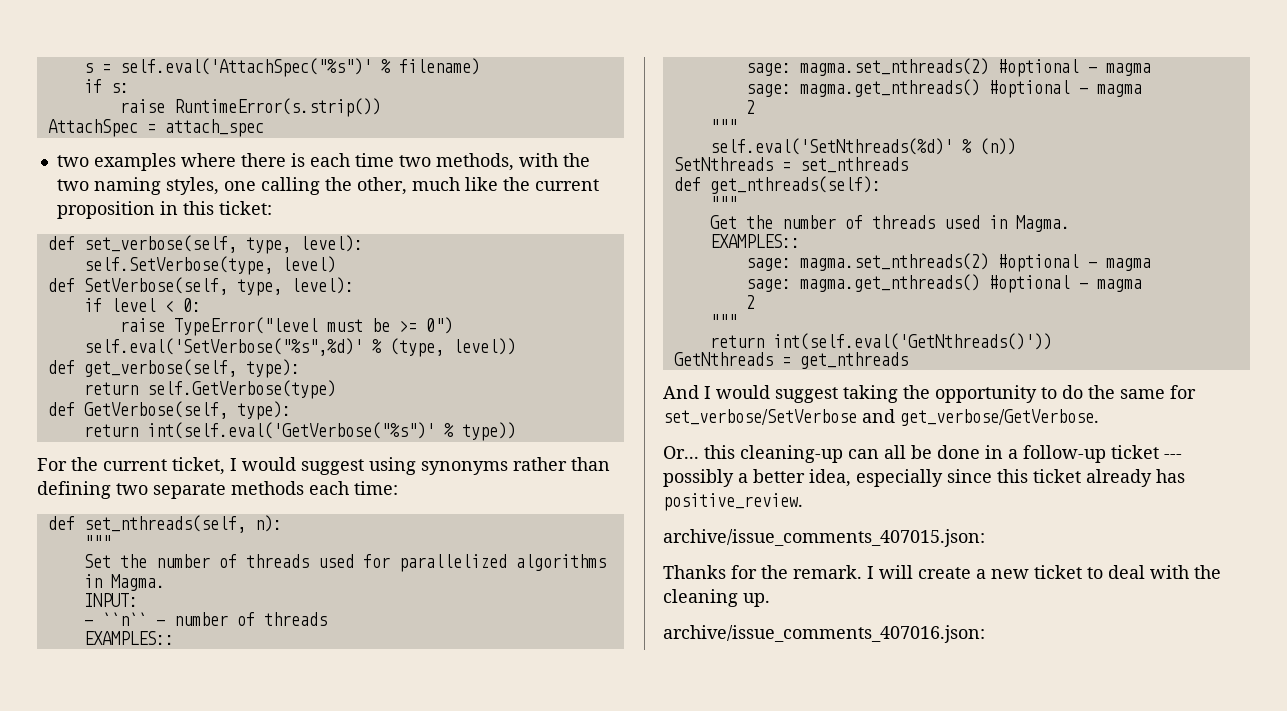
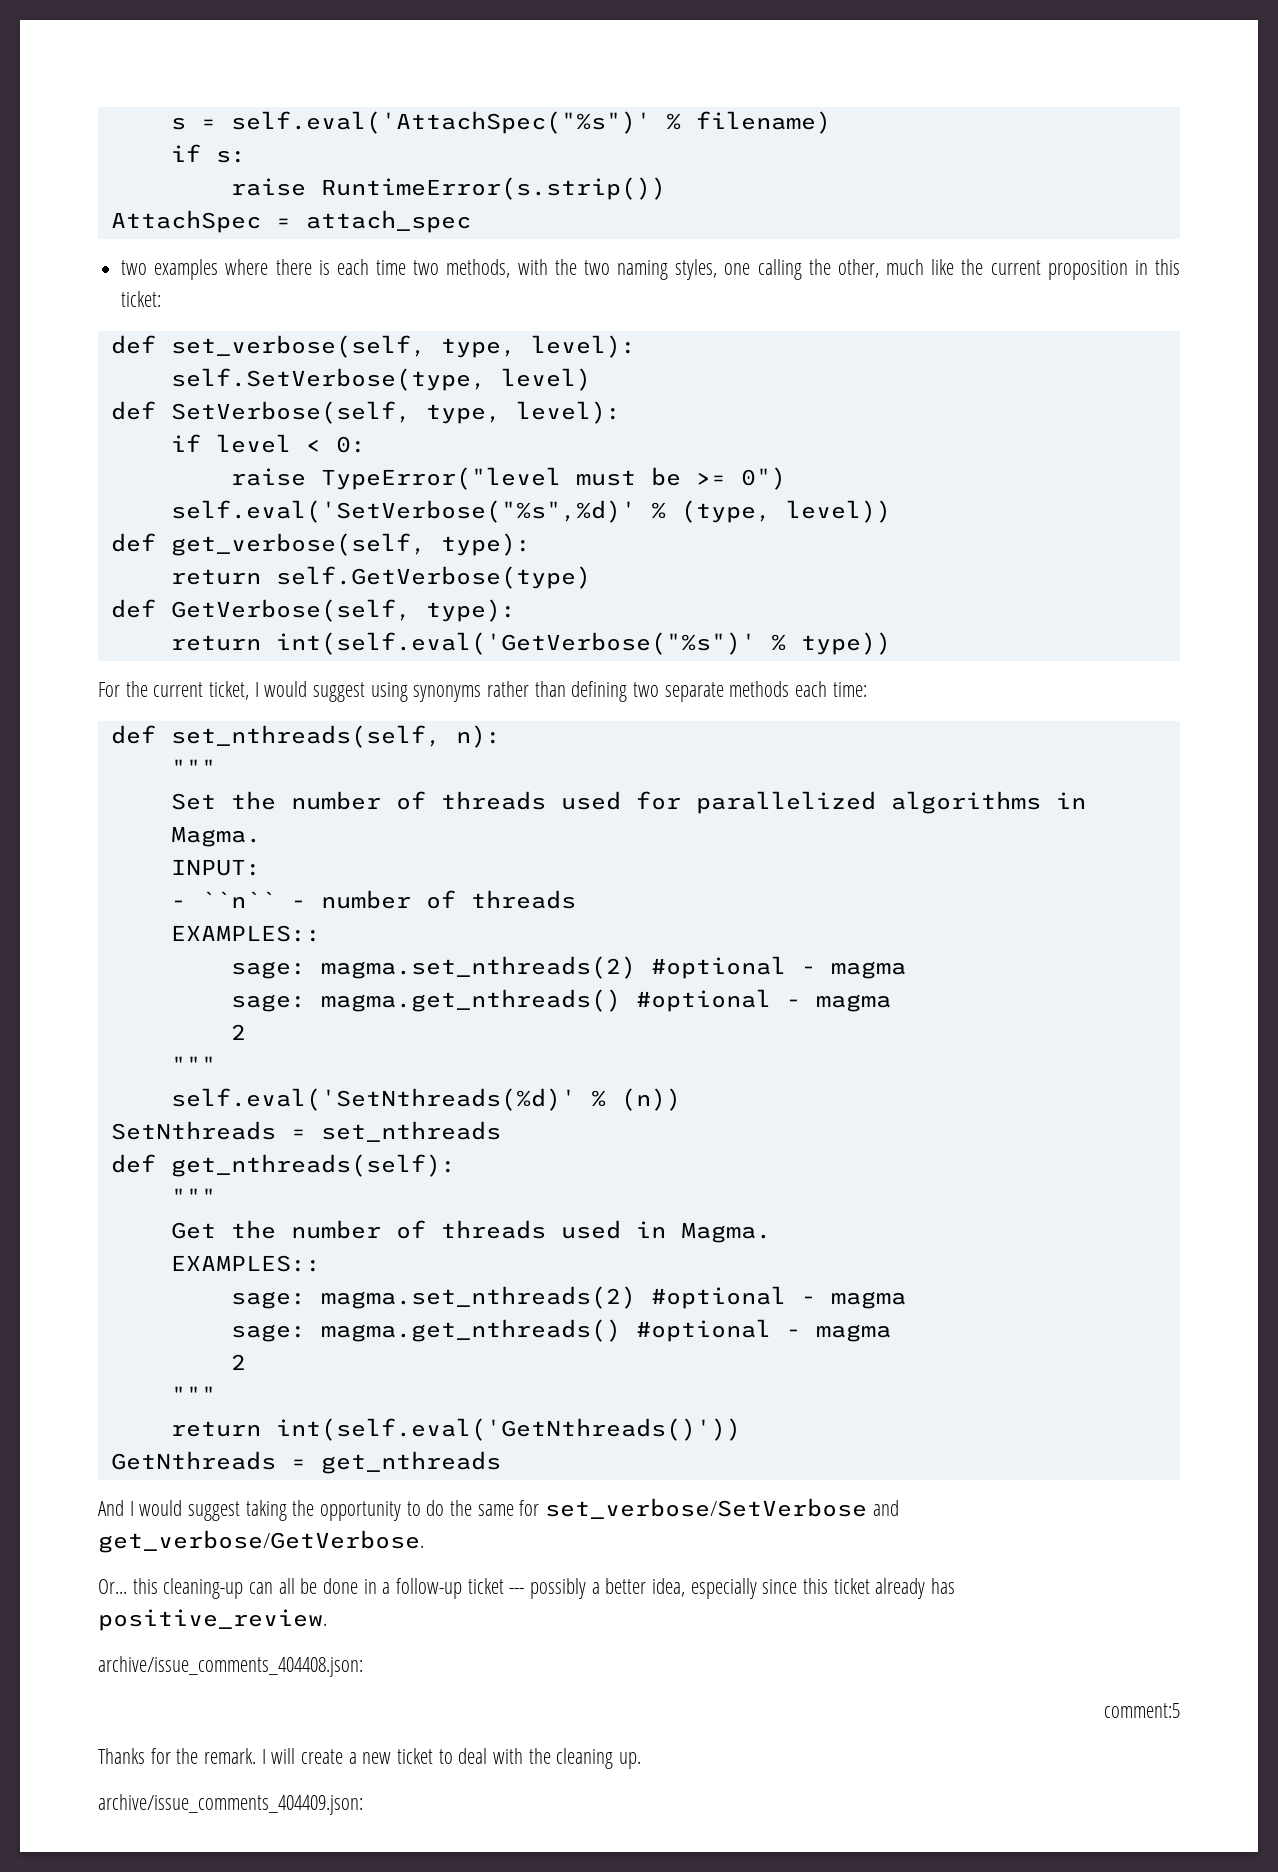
- archive/issue_comments_407015.json:
+ archive/issue_comments_404408.json:
+ comment:5
- archive/issue_comments_407016.json:
+ archive/issue_comments_404409.json:

